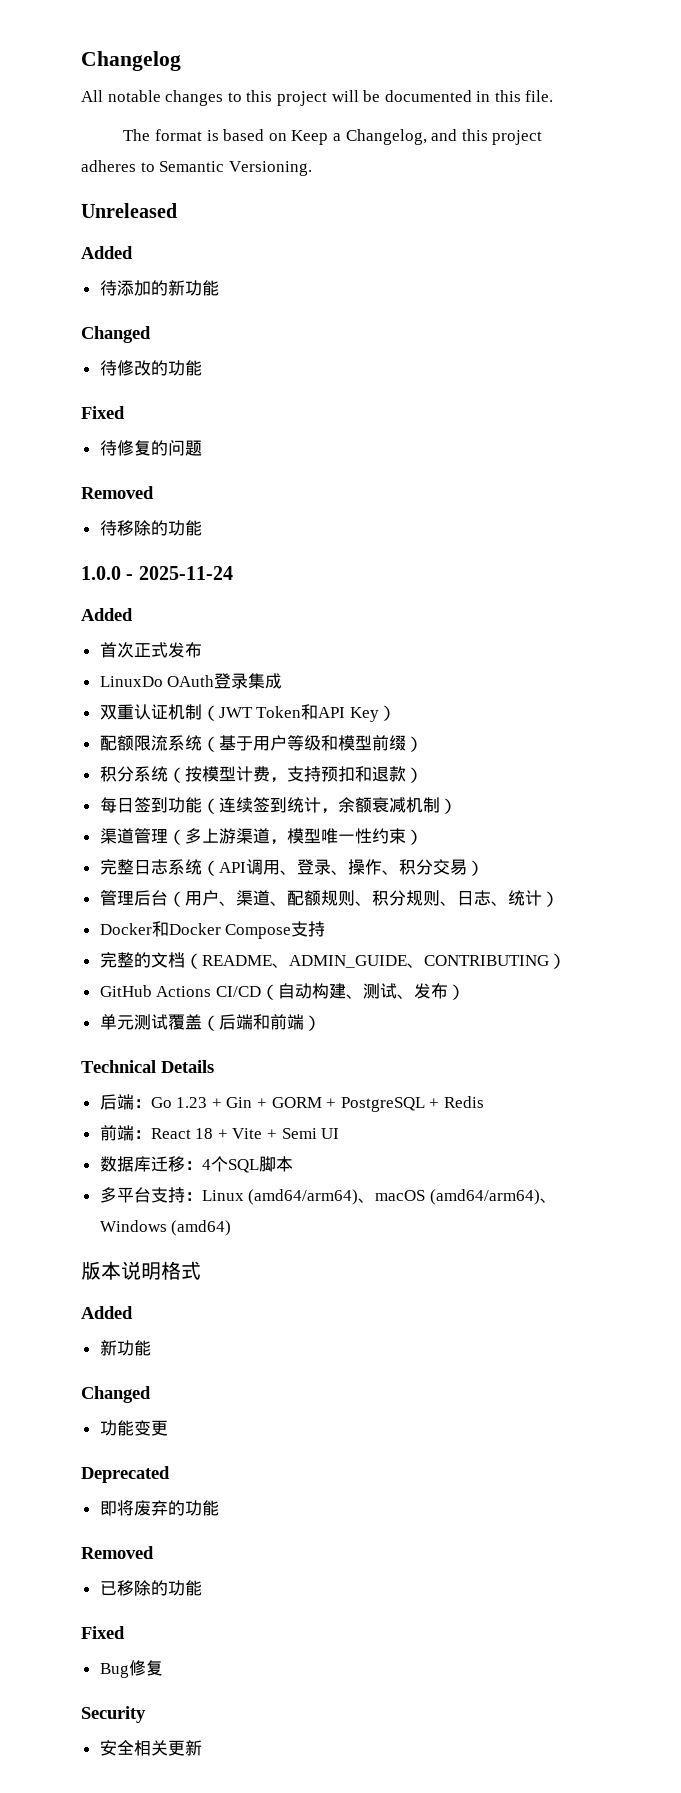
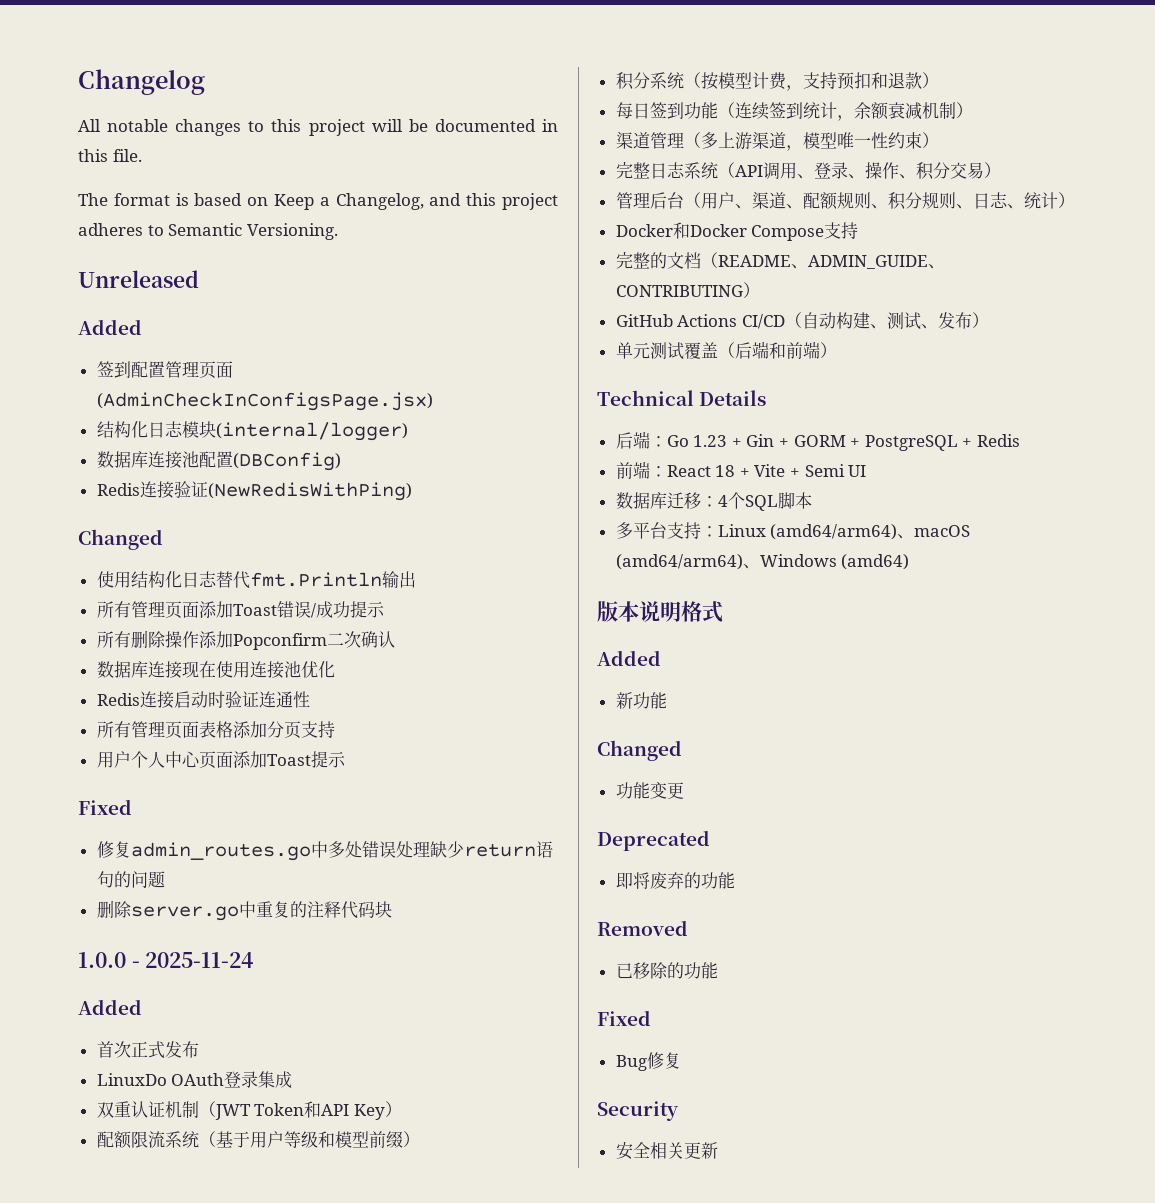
- 待添加的新功能
+ 签到配置管理页面(AdminCheckInConfigsPage.jsx)
+ 结构化日志模块(internal/logger)
+ 数据库连接池配置(DBConfig)
+ Redis连接验证(NewRedisWithPing)
  Changed
- 待修改的功能
+ 使用结构化日志替代fmt.Println输出
+ 所有管理页面添加Toast错误/成功提示
+ 所有删除操作添加Popconfirm二次确认
+ 数据库连接现在使用连接池优化
+ Redis连接启动时验证连通性
+ 所有管理页面表格添加分页支持
+ 用户个人中心页面添加Toast提示
  Fixed
- 待修复的问题
- Removed
- 待移除的功能
+ 修复admin_routes.go中多处错误处理缺少return语句的问题
+ 删除server.go中重复的注释代码块

